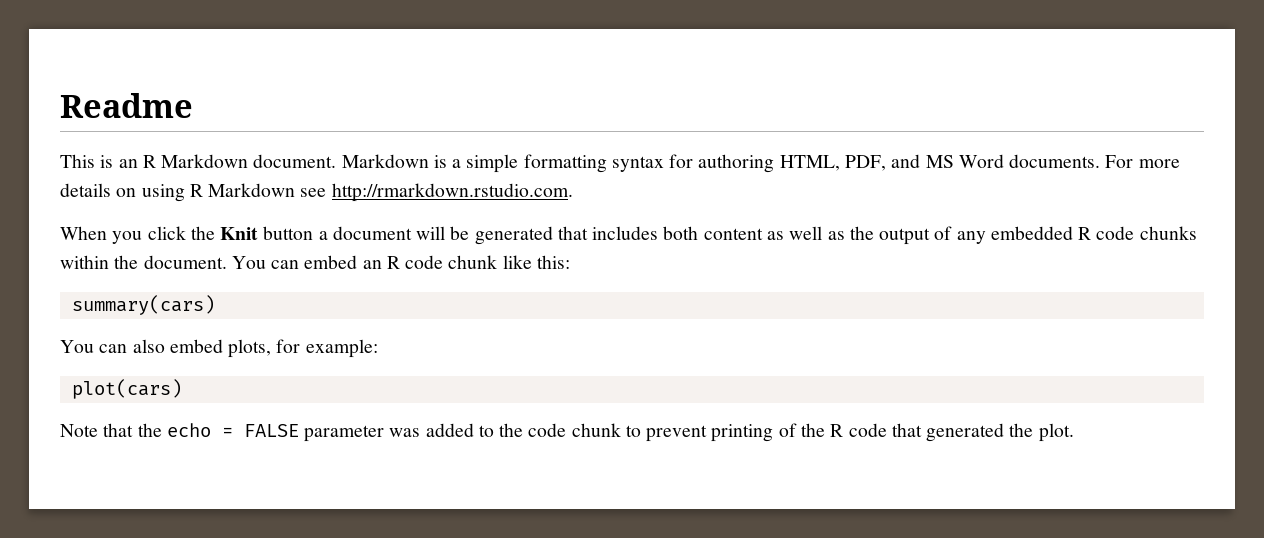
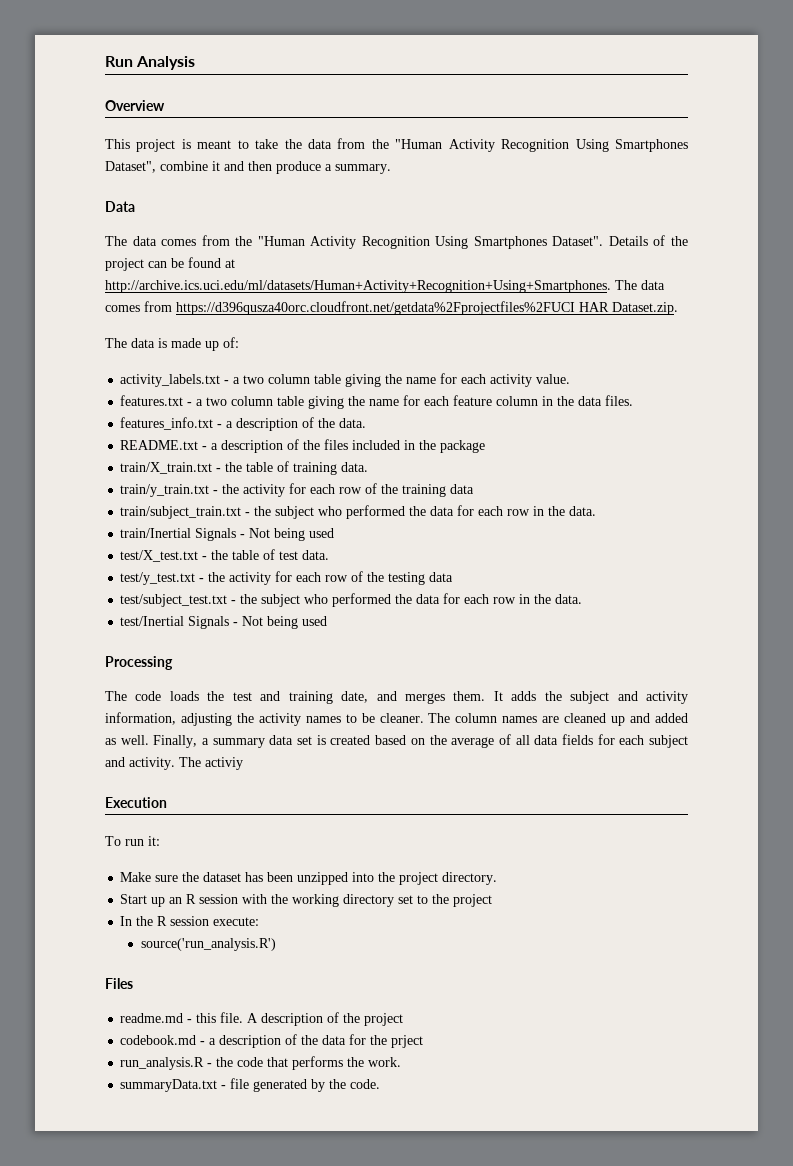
- Readme
- This is an R Markdown document. Markdown is a simple formatting syntax for authoring HTML, PDF, and MS Word documents. For more details on using R Markdown see http://rmarkdown.rstudio.com.
- When you click the Knit button a document will be generated that includes both content as well as the output of any embedded R code chunks within the document. You can embed an R code chunk like this:
- summary(cars)
- You can also embed plots, for example:
- plot(cars)
- Note that the echo = FALSE parameter was added to the code chunk to prevent printing of the R code that generated the plot.
+ Run Analysis
+ Overview
+ This project is meant to take the data from the "Human Activity Recognition Using Smartphones Dataset", combine it and then produce a summary.
+ Data
+ The data comes from the "Human Activity Recognition Using Smartphones Dataset". Details of the project can be found at http://archive.ics.uci.edu/ml/datasets/Human+Activity+Recognition+Using+Smartphones. The data comes from https://d396qusza40orc.cloudfront.net/getdata%2Fprojectfiles%2FUCI HAR Dataset.zip.
+ The data is made up of:
+ activity_labels.txt - a two column table giving the name for each activity value.
+ features.txt - a two column table giving the name for each feature column in the data files.
+ features_info.txt - a description of the data.
+ README.txt - a description of the files included in the package
+ train/X_train.txt - the table of training data.
+ train/y_train.txt - the activity for each row of the training data
+ train/subject_train.txt - the subject who performed the data for each row in the data.
+ train/Inertial Signals - Not being used
+ test/X_test.txt - the table of test data.
+ test/y_test.txt - the activity for each row of the testing data
+ test/subject_test.txt - the subject who performed the data for each row in the data.
+ test/Inertial Signals - Not being used
+ Processing
+ The code loads the test and training date, and merges them. It adds the subject and activity information, adjusting the activity names to be cleaner. The column names are cleaned up and added as well. Finally, a summary data set is created based on the average of all data fields for each subject and activity. The activiy
+ Execution
+ To run it:
+ Make sure the dataset has been unzipped into the project directory.
+ Start up an R session with the working directory set to the project
+ In the R session execute:
+ source('run_analysis.R')
+ Files
+ readme.md - this file. A description of the project
+ codebook.md - a description of the data for the prject
+ run_analysis.R - the code that performs the work.
+ summaryData.txt - file generated by the code.

